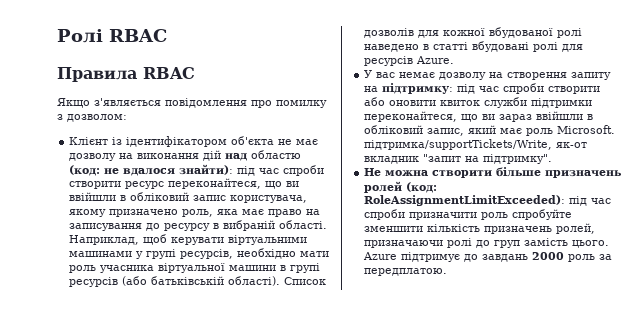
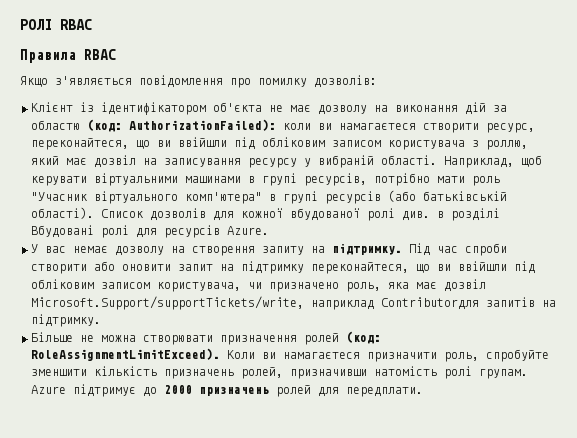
- Ролі RBAC
+ РОЛІ RBAC
- Якщо з'являється повідомлення про помилку з дозволом:
+ Якщо з'являється повідомлення про помилку дозволів:
- Клієнт із ідентифікатором об'єкта не має дозволу на виконання дій над областю (код: не вдалося знайти): під час спроби створити ресурс переконайтеся, що ви ввійшли в обліковий запис користувача, якому призначено роль, яка має право на записування до ресурсу в вибраній області.
+ Клієнт із ідентифікатором об'єкта не має дозволу на виконання дій за областю (код: AuthorizationFailed): коли ви намагаєтеся створити ресурс, переконайтеся, що ви ввійшли під обліковим записом користувача з роллю, який має дозвіл на записування ресурсу у вибраній області.
- Наприклад, щоб керувати віртуальними машинами у групі ресурсів, необхідно мати роль учасника віртуальної машини в групі ресурсів (або батьківській області).
+ Наприклад, щоб керувати віртуальними машинами в групі ресурсів, потрібно мати роль "Учасник віртуального комп'ютера" в групі ресурсів (або батьківській області).
- Список дозволів для кожної вбудованої ролі наведено в статті вбудовані ролі для ресурсів Azure.
+ Список дозволів для кожної вбудованої ролі див. в розділі Вбудовані ролі для ресурсів Azure.
- У вас немає дозволу на створення запиту на підтримку: під час спроби створити або оновити квиток служби підтримки переконайтеся, що ви зараз ввійшли в обліковий запис, який має роль Microsoft. підтримка/supportTickets/Write, як-от вкладник "запит на підтримку".
- Не можна створити більше призначень ролей (код: RoleAssignmentLimitExceeded): під час спроби призначити роль спробуйте зменшити кількість призначень ролей, призначаючи ролі до груп замість цього. Azure підтримує до завдань 2000 роль за передплатою.
+ У вас немає дозволу на створення запиту на підтримку. Під час спроби створити або оновити запит на підтримку переконайтеся, що ви ввійшли під обліковим записом користувача, чи призначено роль, яка має дозвіл Microsoft.Support/supportTickets/write, наприклад Contributorдля запитів на підтримку.
+ Більше не можна створювати призначення ролей (код: RoleAssignmentLimitExceed). Коли ви намагаєтеся призначити роль, спробуйте зменшити кількість призначень ролей, призначивши натомість ролі групам. Azure підтримує до 2000 призначень ролей для передплати.

